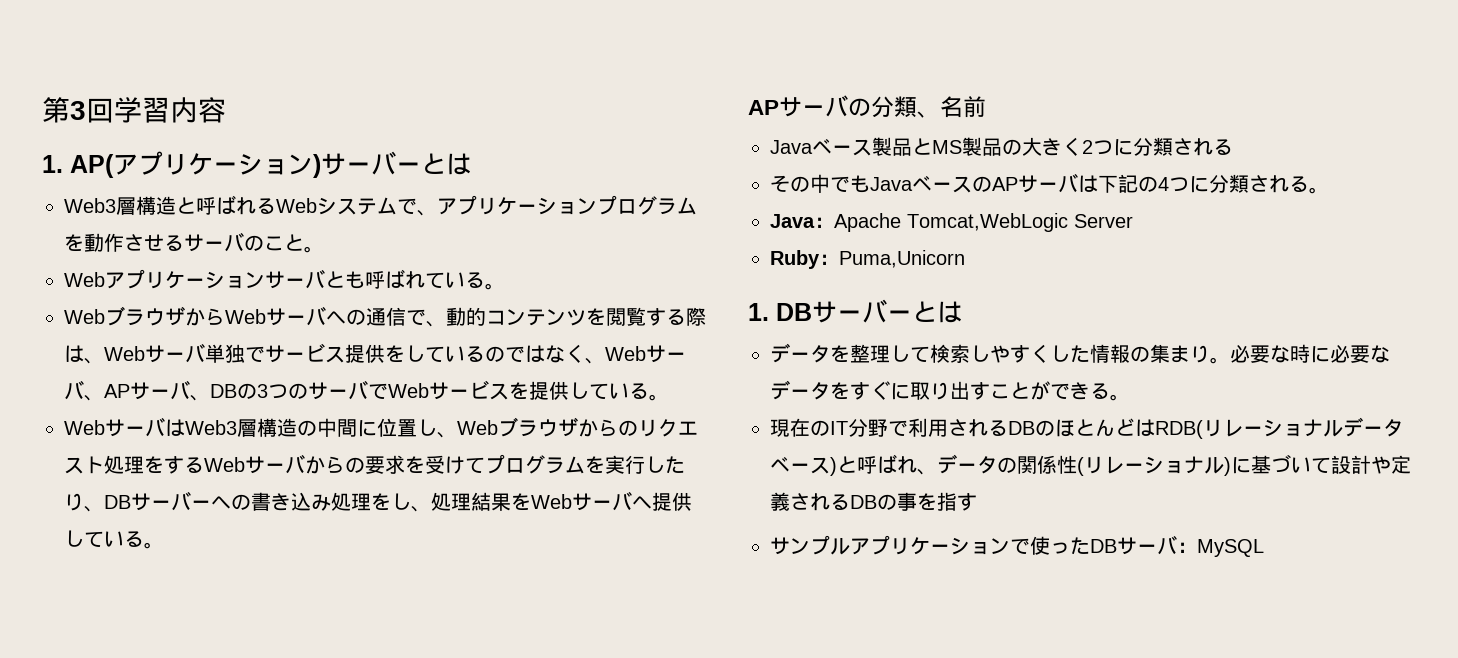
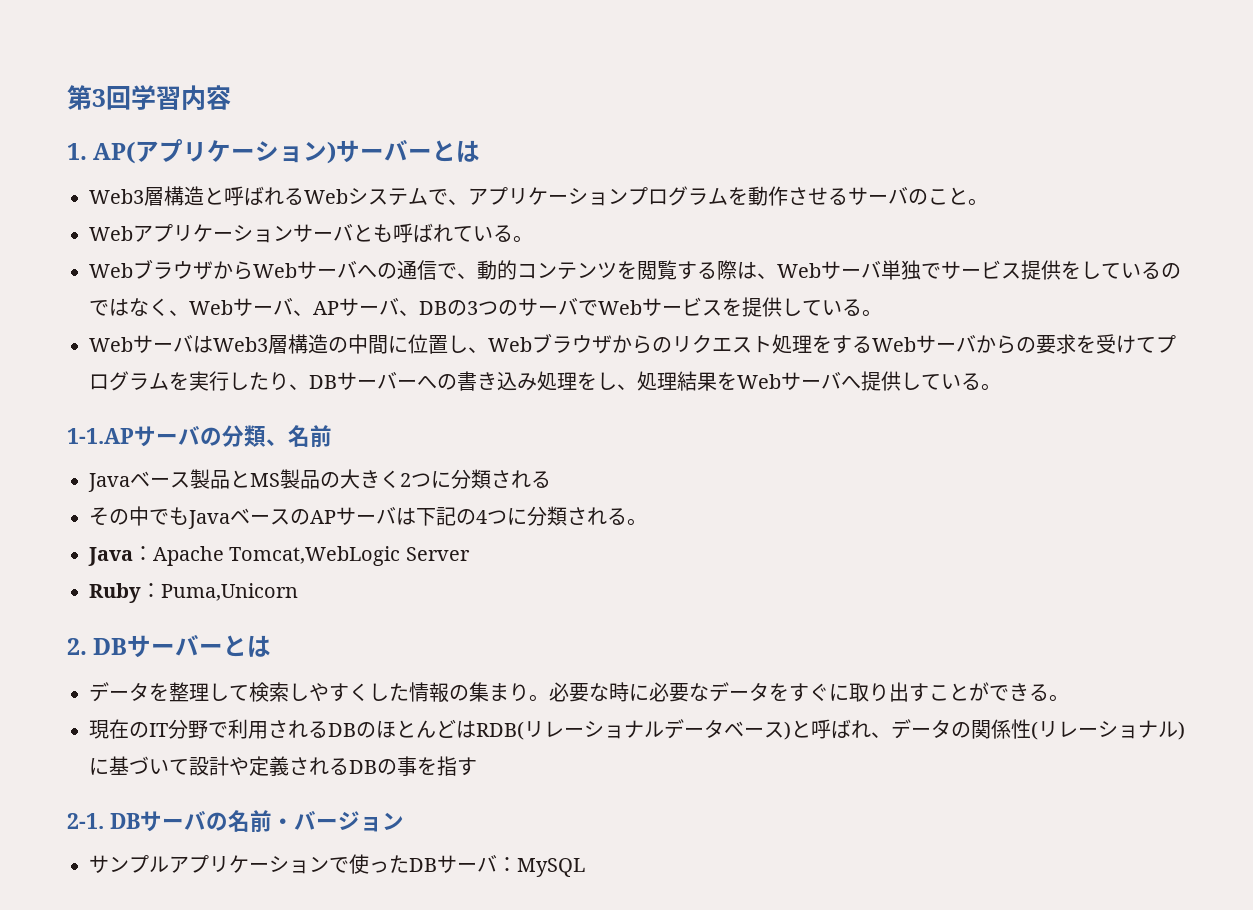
- APサーバの分類、名前
+ 1-1.APサーバの分類、名前
- 1. DBサーバーとは
+ 2. DBサーバーとは
+ 2-1. DBサーバの名前・バージョン

